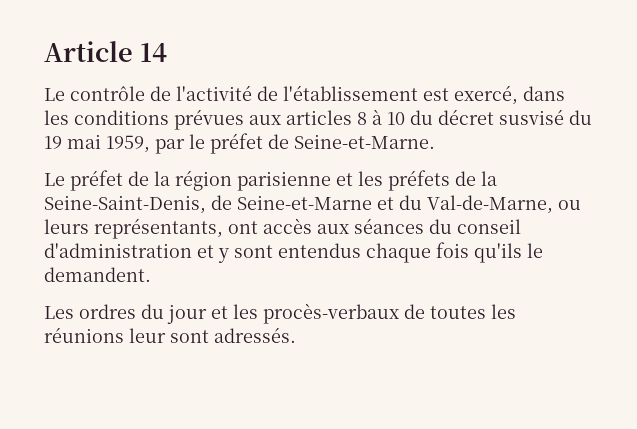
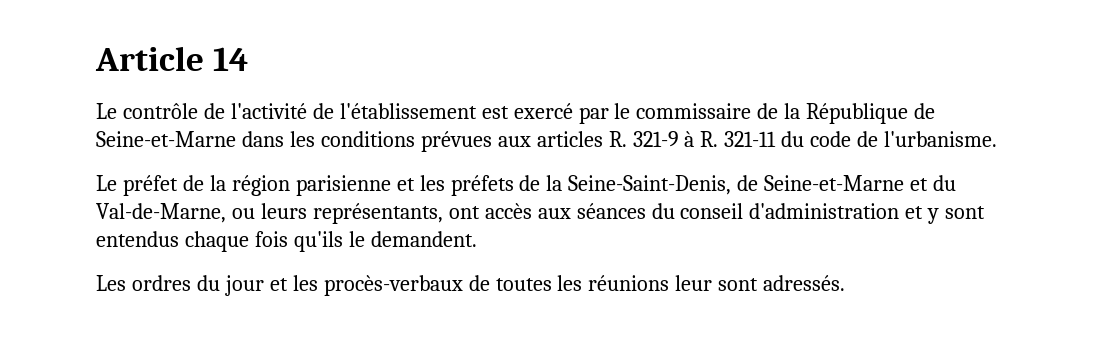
- Le contrôle de l'activité de l'établissement est exercé, dans les conditions prévues aux articles 8 à 10 du décret susvisé du 19 mai 1959, par le préfet de Seine-et-Marne.
+ Le contrôle de l'activité de l'établissement est exercé par le commissaire de la République de Seine-et-Marne dans les conditions prévues aux articles R. 321-9 à R. 321-11 du code de l'urbanisme.

